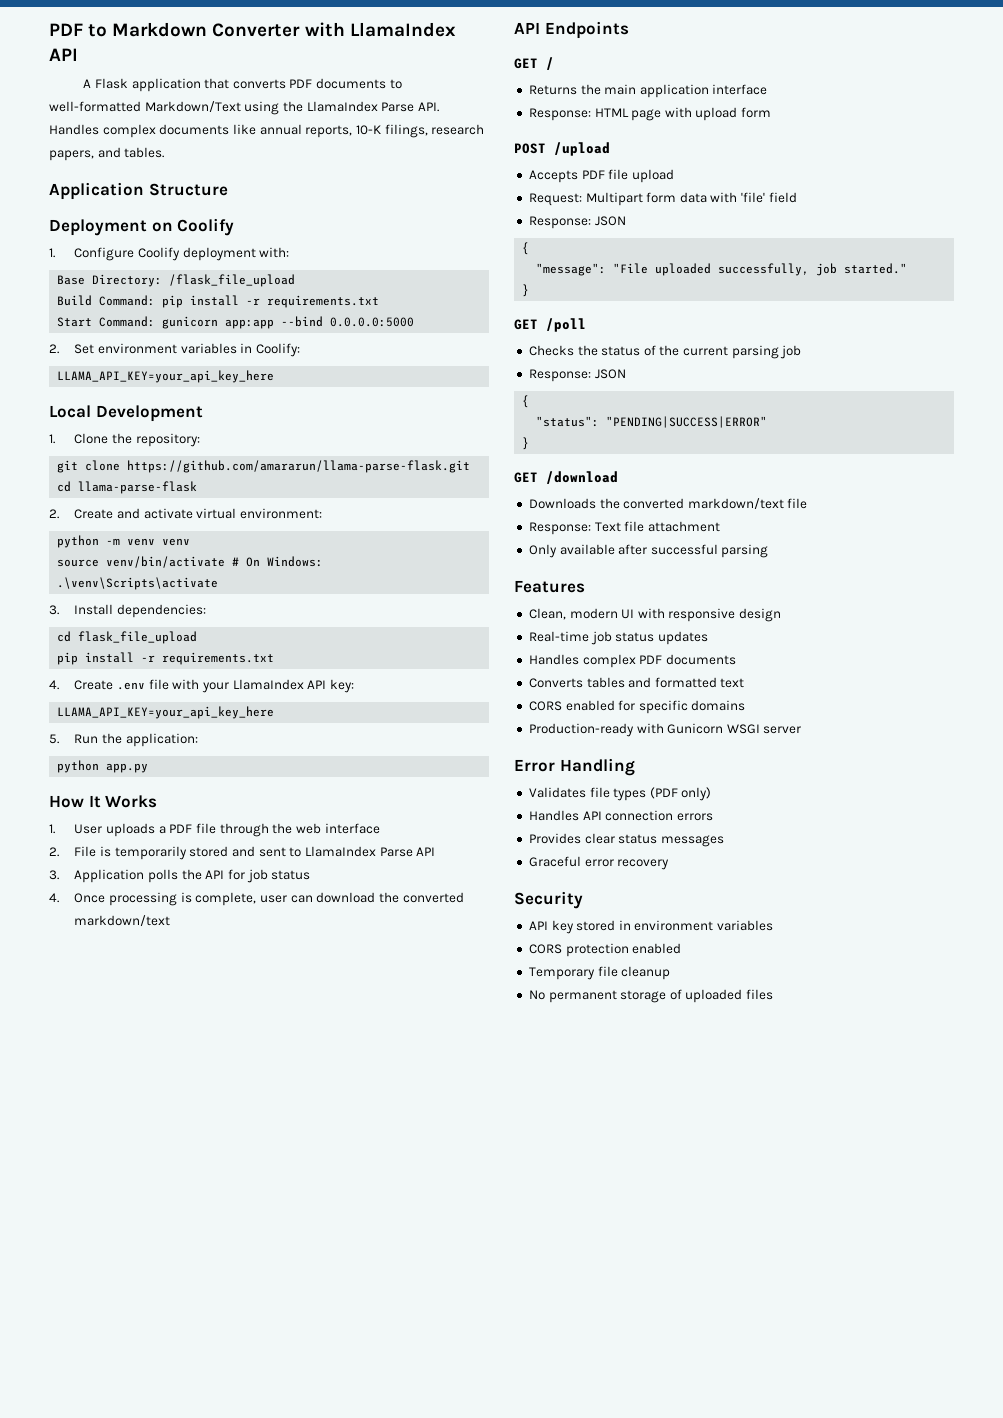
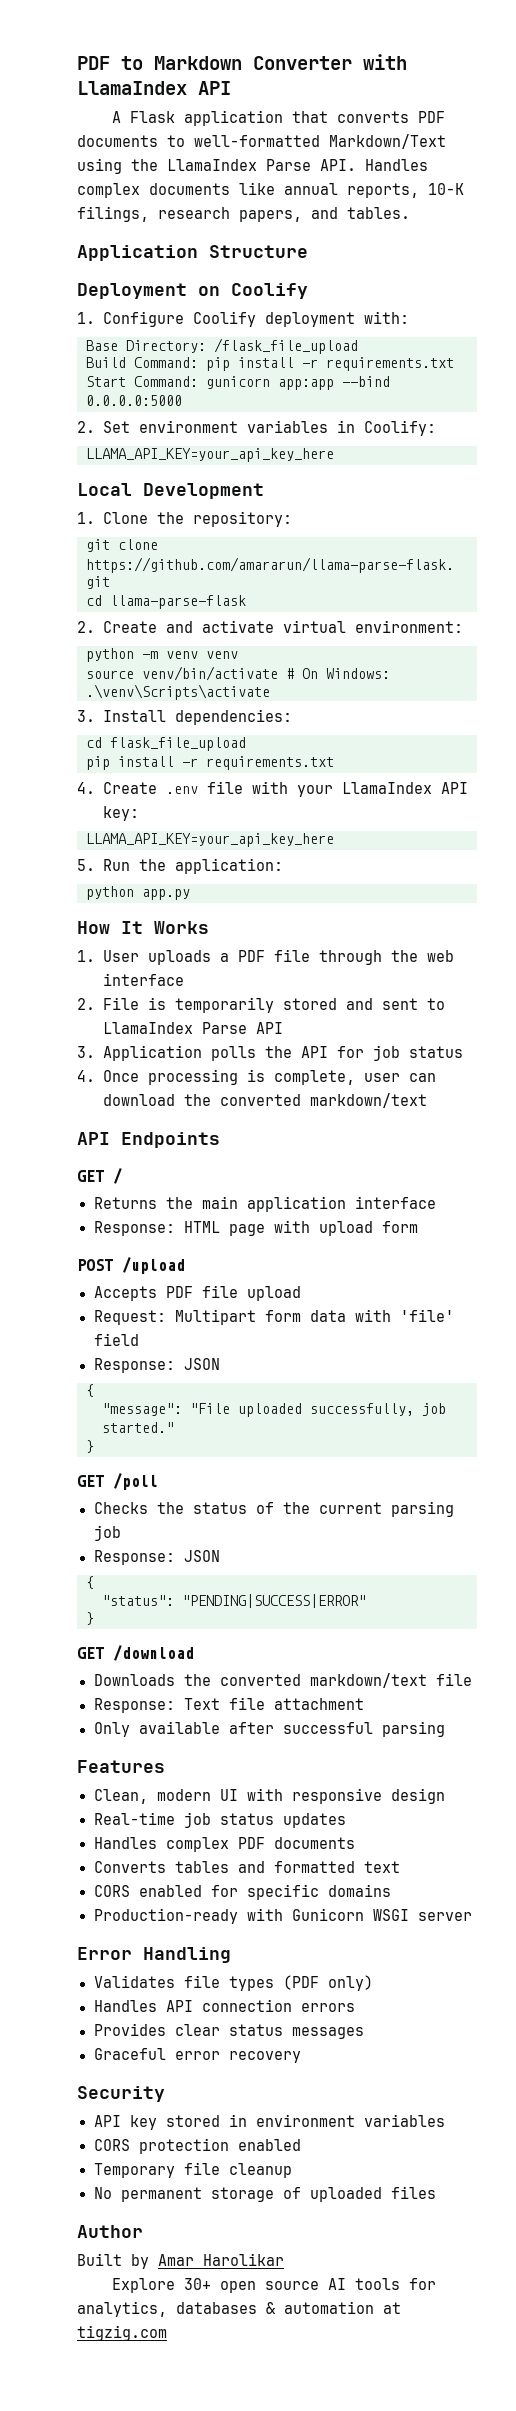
+ Author
+ Built by Amar Harolikar
+ Explore 30+ open source AI tools for analytics, databases & automation at tigzig.com

